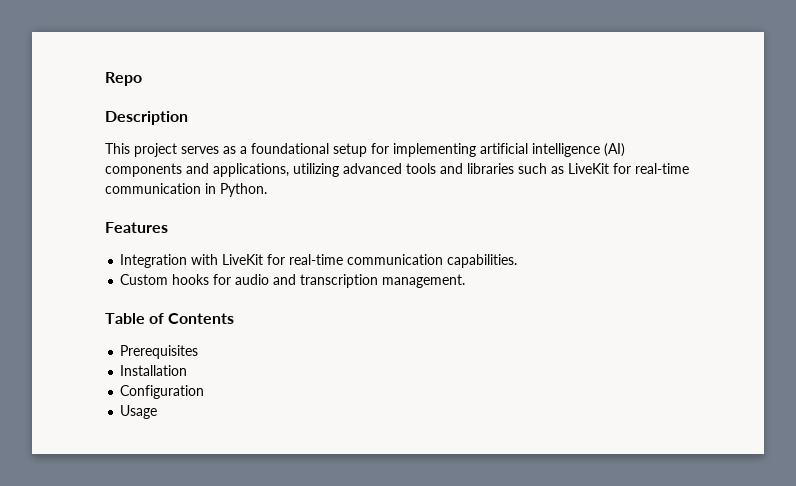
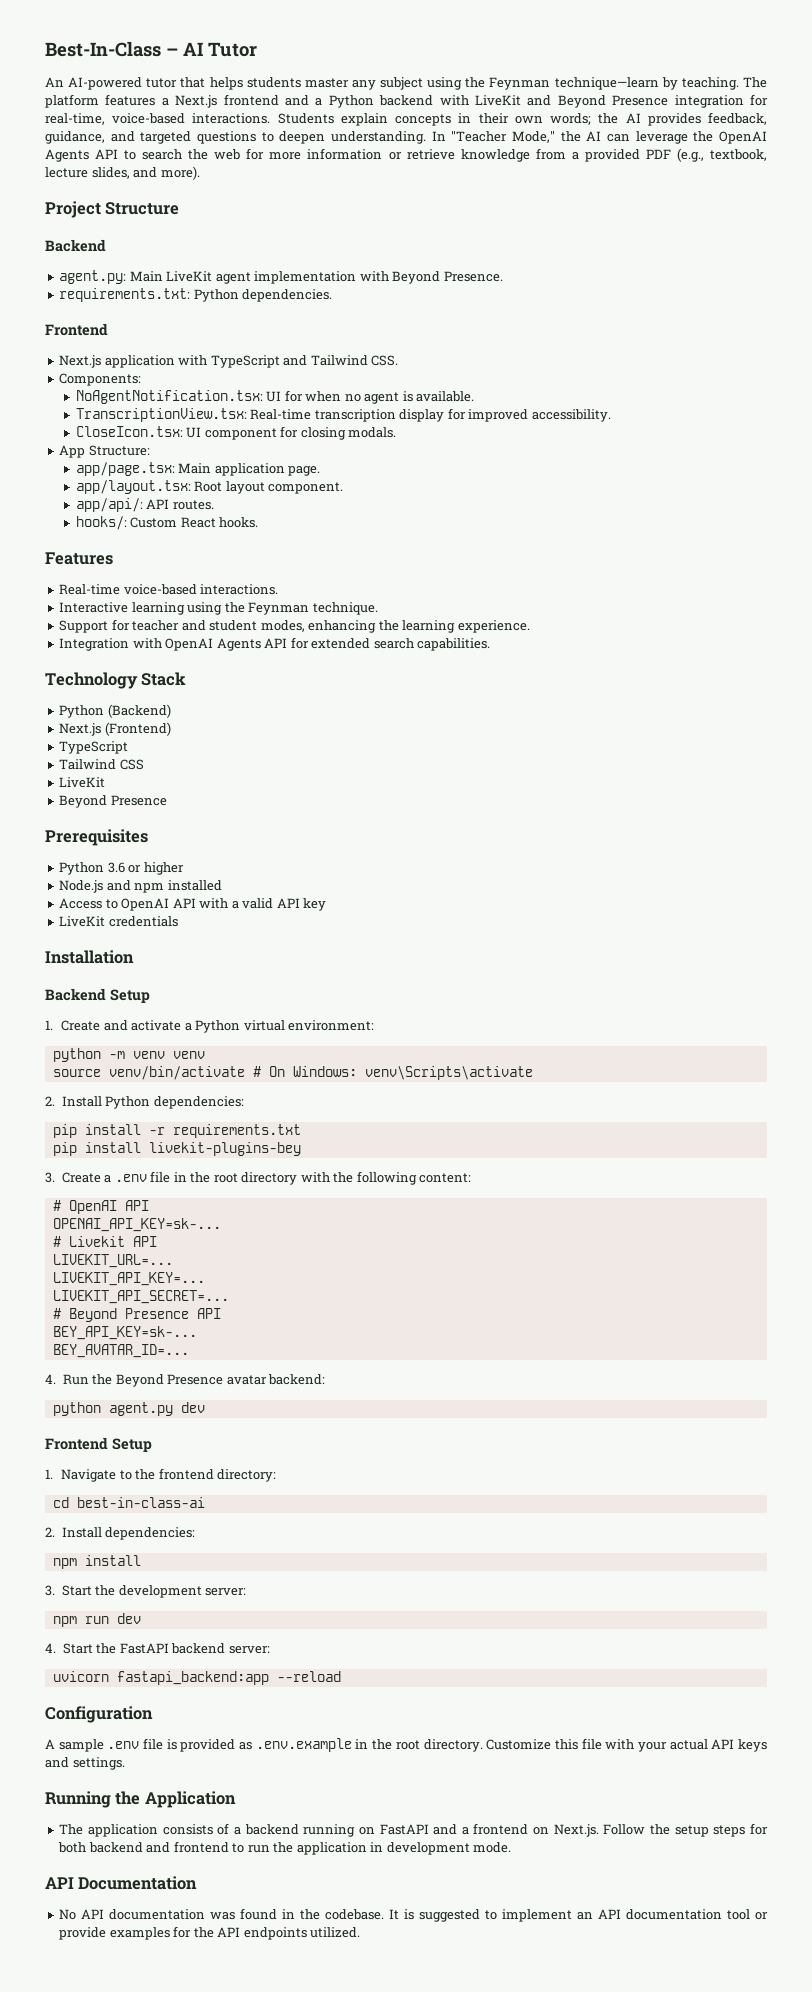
- Repo
- Description
- This project serves as a foundational setup for implementing artificial intelligence (AI) components and applications, utilizing advanced tools and libraries such as LiveKit for real-time communication in Python.
+ Best-In-Class – AI Tutor
+ An AI-powered tutor that helps students master any subject using the Feynman technique—learn by teaching. The platform features a Next.js frontend and a Python backend with LiveKit and Beyond Presence integration for real-time, voice-based interactions. Students explain concepts in their own words; the AI provides feedback, guidance, and targeted questions to deepen understanding. In "Teacher Mode," the AI can leverage the OpenAI Agents API to search the web for more information or retrieve knowledge from a provided PDF (e.g., textbook, lecture slides, and more).
+ Project Structure
+ Backend
+ agent.py: Main LiveKit agent implementation with Beyond Presence.
+ requirements.txt: Python dependencies.
+ Frontend
+ Next.js application with TypeScript and Tailwind CSS.
+ Components:
+ NoAgentNotification.tsx: UI for when no agent is available.
+ TranscriptionView.tsx: Real-time transcription display for improved accessibility.
+ CloseIcon.tsx: UI component for closing modals.
+ App Structure:
+ app/page.tsx: Main application page.
+ app/layout.tsx: Root layout component.
+ app/api/: API routes.
+ hooks/: Custom React hooks.
  Features
- Integration with LiveKit for real-time communication capabilities.
- Custom hooks for audio and transcription management.
- Table of Contents
+ Real-time voice-based interactions.
+ Interactive learning using the Feynman technique.
+ Support for teacher and student modes, enhancing the learning experience.
+ Integration with OpenAI Agents API for extended search capabilities.
+ Technology Stack
+ Python (Backend)
+ Next.js (Frontend)
+ TypeScript
+ Tailwind CSS
+ LiveKit
+ Beyond Presence
  Prerequisites
+ Python 3.6 or higher
+ Node.js and npm installed
+ Access to OpenAI API with a valid API key
+ LiveKit credentials
  Installation
+ Backend Setup
+ 1. Create and activate a Python virtual environment:
+ python -m venv venv
+ source venv/bin/activate # On Windows: venv\Scripts\activate
+ 2. Install Python dependencies:
+ pip install -r requirements.txt
+ pip install livekit-plugins-bey
+ 3. Create a .env file in the root directory with the following content:
+ # OpenAI API
+ OPENAI_API_KEY=sk-...
+ # Livekit API
+ LIVEKIT_URL=...
+ LIVEKIT_API_KEY=...
+ LIVEKIT_API_SECRET=...
+ # Beyond Presence API
+ BEY_API_KEY=sk-...
+ BEY_AVATAR_ID=...
+ 4. Run the Beyond Presence avatar backend:
+ python agent.py dev
+ Frontend Setup
+ 1. Navigate to the frontend directory:
+ cd best-in-class-ai
+ 2. Install dependencies:
+ npm install
+ 3. Start the development server:
+ npm run dev
+ 4. Start the FastAPI backend server:
+ uvicorn fastapi_backend:app --reload
  Configuration
- Usage
+ A sample .env file is provided as .env.example in the root directory. Customize this file with your actual API keys and settings.
+ Running the Application
+ The application consists of a backend running on FastAPI and a frontend on Next.js. Follow the setup steps for both backend and frontend to run the application in development mode.
+ API Documentation
+ No API documentation was found in the codebase. It is suggested to implement an API documentation tool or provide examples for the API endpoints utilized.

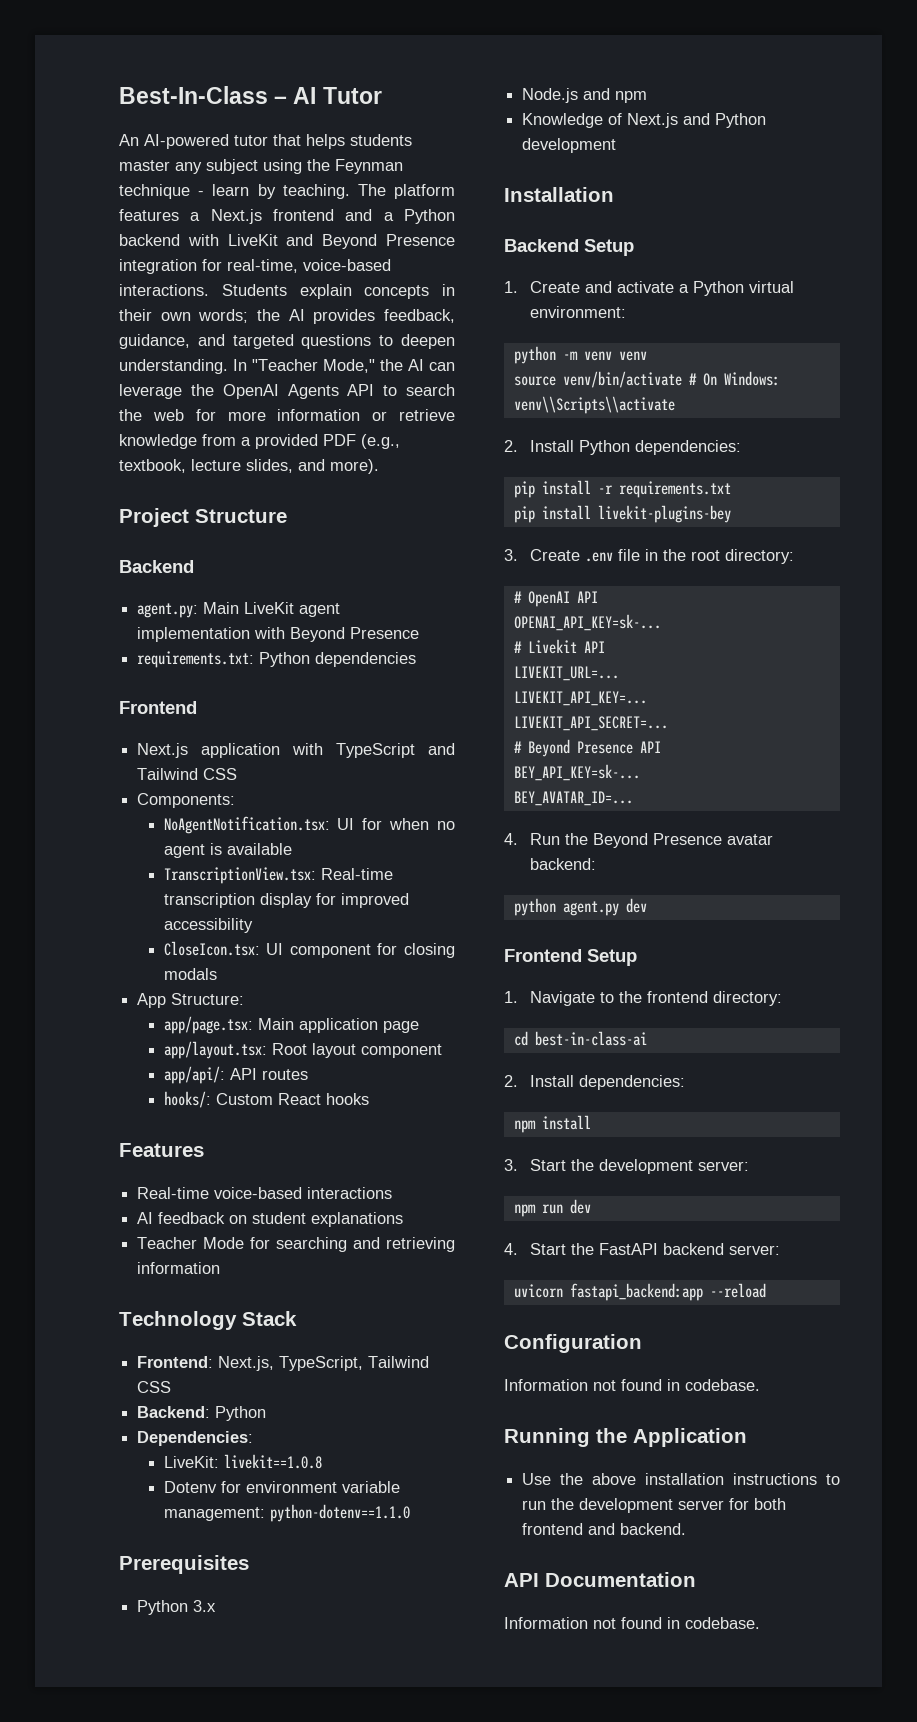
- An AI-powered tutor that helps students master any subject using the Feynman technique—learn by teaching.
+ An AI-powered tutor that helps students master any subject using the Feynman technique - learn by teaching.
- agent.py: Main LiveKit agent implementation with Beyond Presence.
+ agent.py: Main LiveKit agent implementation with Beyond Presence
- requirements.txt: Python dependencies.
+ requirements.txt: Python dependencies
- Next.js application with TypeScript and Tailwind CSS.
+ Next.js application with TypeScript and Tailwind CSS
- NoAgentNotification.tsx: UI for when no agent is available.
+ NoAgentNotification.tsx: UI for when no agent is available
- TranscriptionView.tsx: Real-time transcription display for improved accessibility.
+ TranscriptionView.tsx: Real-time transcription display for improved accessibility
- CloseIcon.tsx: UI component for closing modals.
+ CloseIcon.tsx: UI component for closing modals
- app/page.tsx: Main application page.
+ app/page.tsx: Main application page
- app/layout.tsx: Root layout component.
+ app/layout.tsx: Root layout component
- app/api/: API routes.
+ app/api/: API routes
- hooks/: Custom React hooks.
+ hooks/: Custom React hooks
- Real-time voice-based interactions.
- Interactive learning using the Feynman technique.
- Support for teacher and student modes, enhancing the learning experience.
- Integration with OpenAI Agents API for extended search capabilities.
+ Real-time voice-based interactions
+ AI feedback on student explanations
+ Teacher Mode for searching and retrieving information
  Technology Stack
- Python (Backend)
- Next.js (Frontend)
- TypeScript
- Tailwind CSS
- LiveKit
- Beyond Presence
+ Frontend: Next.js, TypeScript, Tailwind CSS
+ Backend: Python
+ Dependencies:
+ LiveKit: livekit==1.0.8
+ Dotenv for environment variable management: python-dotenv==1.1.0
- Python 3.6 or higher
+ Python 3.x
- Node.js and npm installed
- Access to OpenAI API with a valid API key
- LiveKit credentials
+ Node.js and npm
+ Knowledge of Next.js and Python development
- source venv/bin/activate # On Windows: venv\Scripts\activate
+ source venv/bin/activate # On Windows: venv\\Scripts\\activate
- 3. Create a .env file in the root directory with the following content:
+ 3. Create .env file in the root directory:
  Configuration
- A sample .env file is provided as .env.example in the root directory. Customize this file with your actual API keys and settings.
+ Information not found in codebase.
  Running the Application
- The application consists of a backend running on FastAPI and a frontend on Next.js. Follow the setup steps for both backend and frontend to run the application in development mode.
+ Use the above installation instructions to run the development server for both frontend and backend.
  API Documentation
- No API documentation was found in the codebase. It is suggested to implement an API documentation tool or provide examples for the API endpoints utilized.
+ Information not found in codebase.

